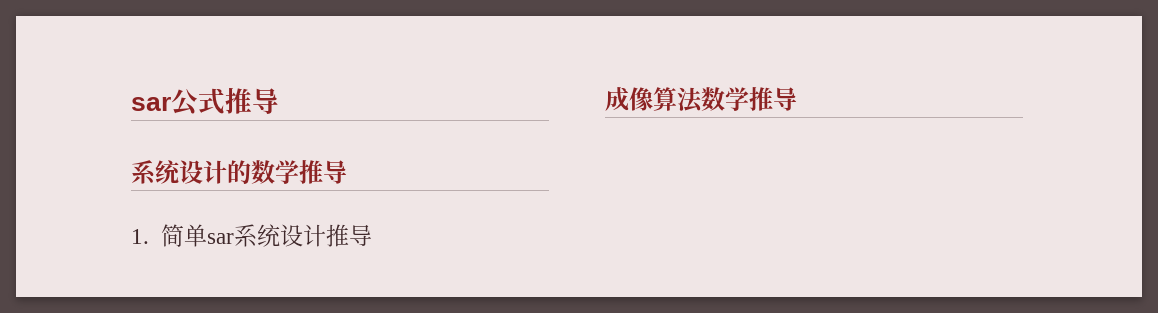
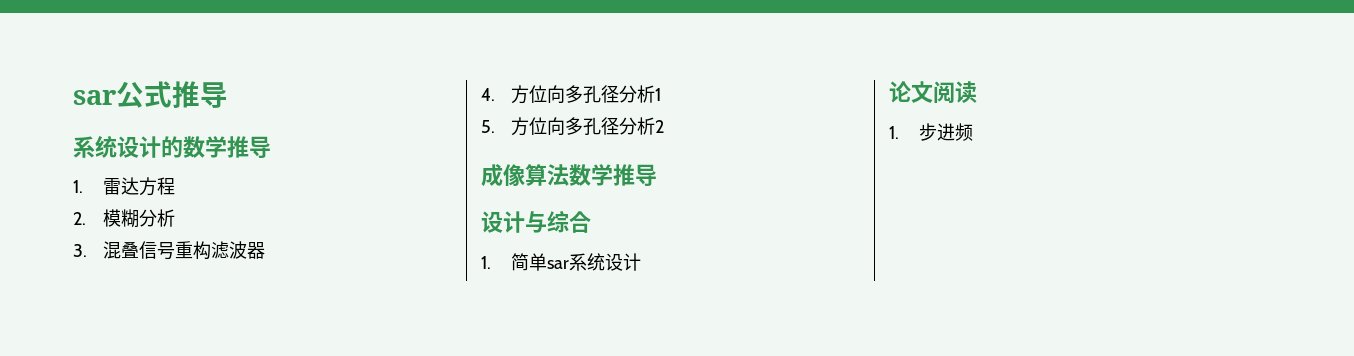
- 1.简单sar系统设计推导
+ 1.雷达方程
+ 2.模糊分析
+ 3.混叠信号重构滤波器
+ 4.方位向多孔径分析1
+ 5.方位向多孔径分析2
  成像算法数学推导
+ 设计与综合
+ 1.简单sar系统设计
+ 论文阅读
+ 1.步进频

